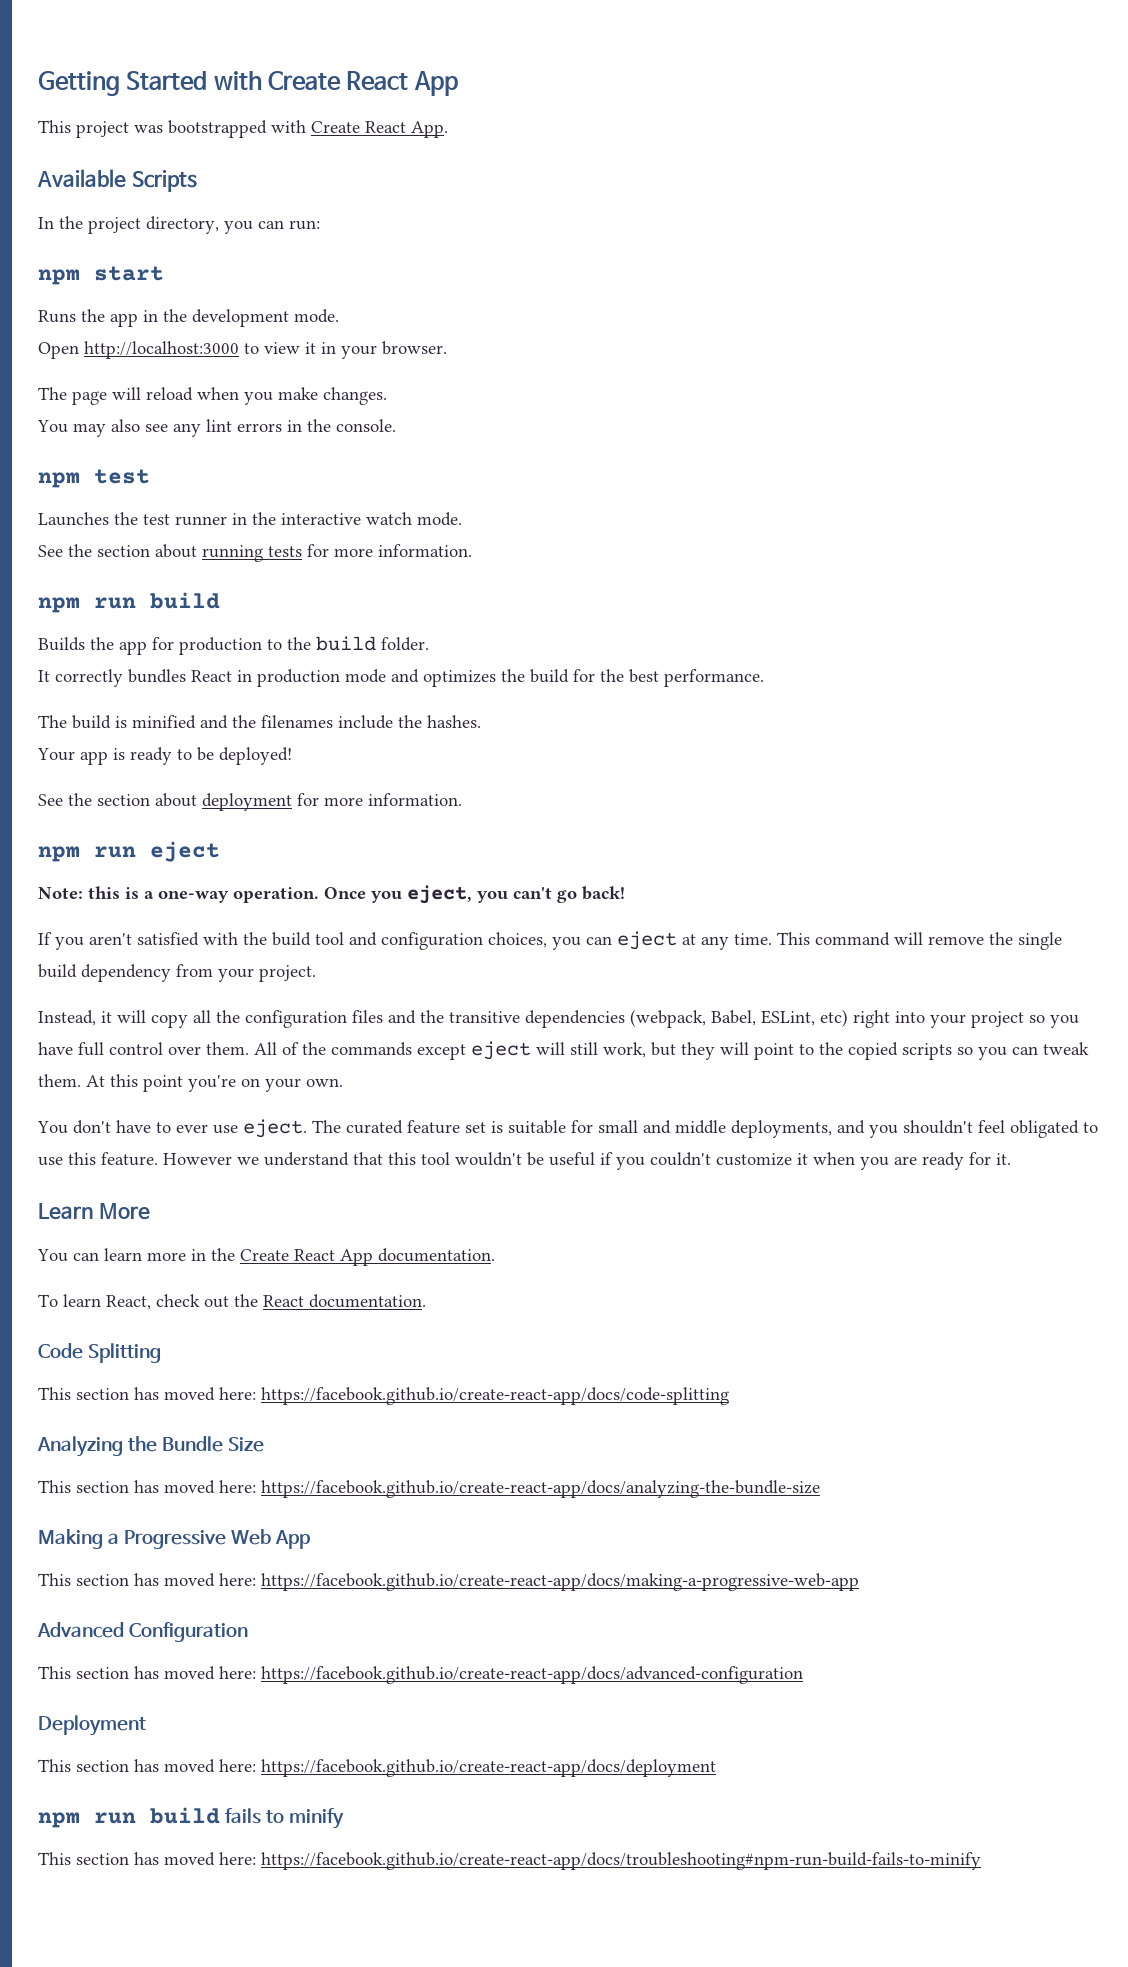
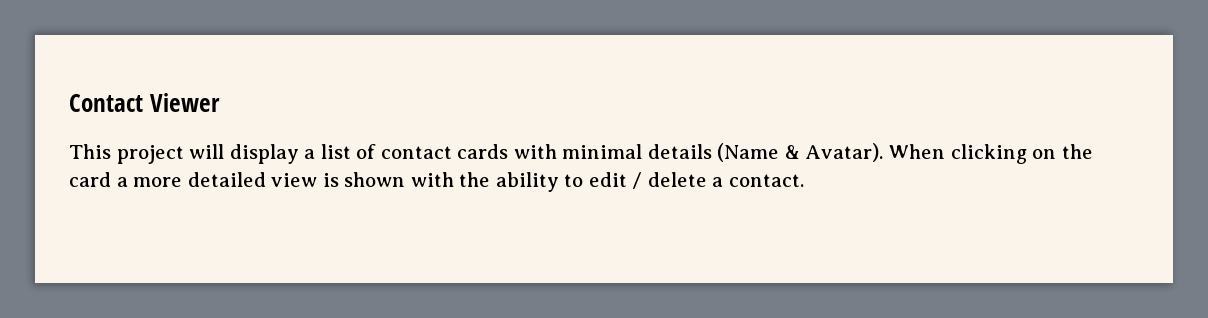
- Getting Started with Create React App
- This project was bootstrapped with Create React App.
- Available Scripts
- In the project directory, you can run:
- npm start
- Runs the app in the development mode.
- Open http://localhost:3000 to view it in your browser.
- The page will reload when you make changes.
- You may also see any lint errors in the console.
- npm test
- Launches the test runner in the interactive watch mode.
- See the section about running tests for more information.
- npm run build
- Builds the app for production to the build folder.
- It correctly bundles React in production mode and optimizes the build for the best performance.
- The build is minified and the filenames include the hashes.
- Your app is ready to be deployed!
- See the section about deployment for more information.
- npm run eject
- Note: this is a one-way operation. Once you eject, you can't go back!
- If you aren't satisfied with the build tool and configuration choices, you can eject at any time. This command will remove the single build dependency from your project.
- Instead, it will copy all the configuration files and the transitive dependencies (webpack, Babel, ESLint, etc) right into your project so you have full control over them. All of the commands except eject will still work, but they will point to the copied scripts so you can tweak them. At this point you're on your own.
- You don't have to ever use eject. The curated feature set is suitable for small and middle deployments, and you shouldn't feel obligated to use this feature. However we understand that this tool wouldn't be useful if you couldn't customize it when you are ready for it.
- Learn More
- You can learn more in the Create React App documentation.
- To learn React, check out the React documentation.
- Code Splitting
- This section has moved here: https://facebook.github.io/create-react-app/docs/code-splitting
- Analyzing the Bundle Size
- This section has moved here: https://facebook.github.io/create-react-app/docs/analyzing-the-bundle-size
- Making a Progressive Web App
- This section has moved here: https://facebook.github.io/create-react-app/docs/making-a-progressive-web-app
- Advanced Configuration
- This section has moved here: https://facebook.github.io/create-react-app/docs/advanced-configuration
- Deployment
- This section has moved here: https://facebook.github.io/create-react-app/docs/deployment
- npm run build fails to minify
- This section has moved here: https://facebook.github.io/create-react-app/docs/troubleshooting#npm-run-build-fails-to-minify
+ Contact Viewer
+ This project will display a list of contact cards with minimal details (Name & Avatar). When clicking on the card a more detailed view is shown with the ability to edit / delete a contact.

